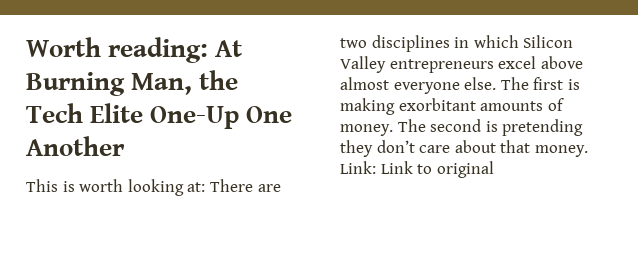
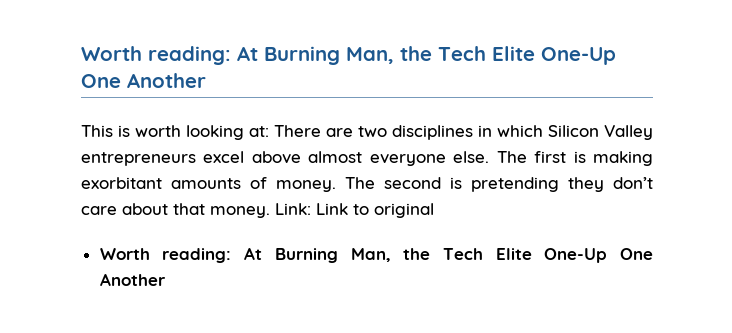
  Link: Link to original
+ Worth reading: At Burning Man, the Tech Elite One-Up One Another

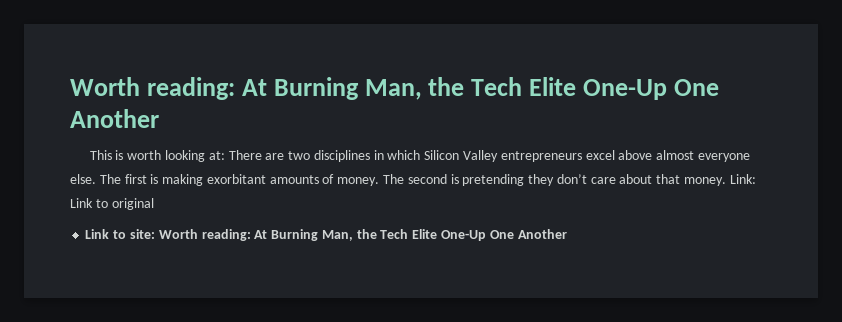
  Link: Link to original
- Worth reading: At Burning Man, the Tech Elite One-Up One Another
+ Link to site: Worth reading: At Burning Man, the Tech Elite One-Up One Another

